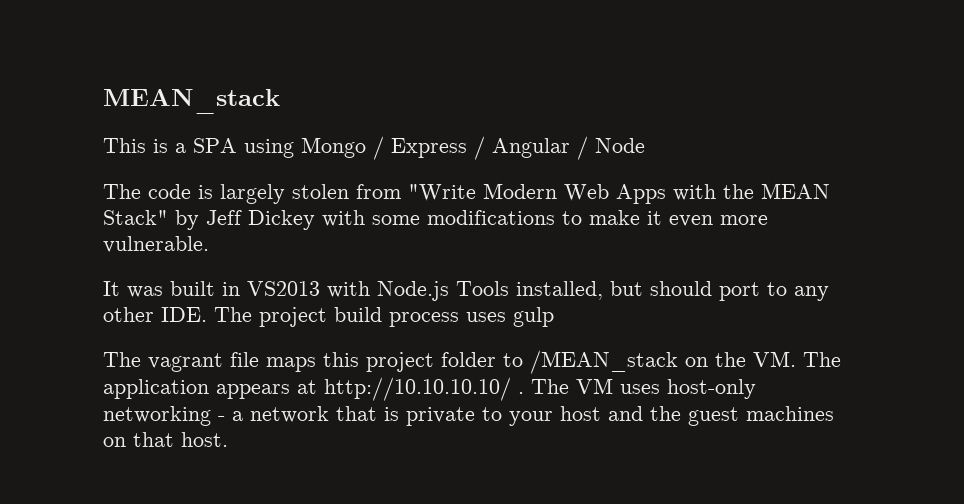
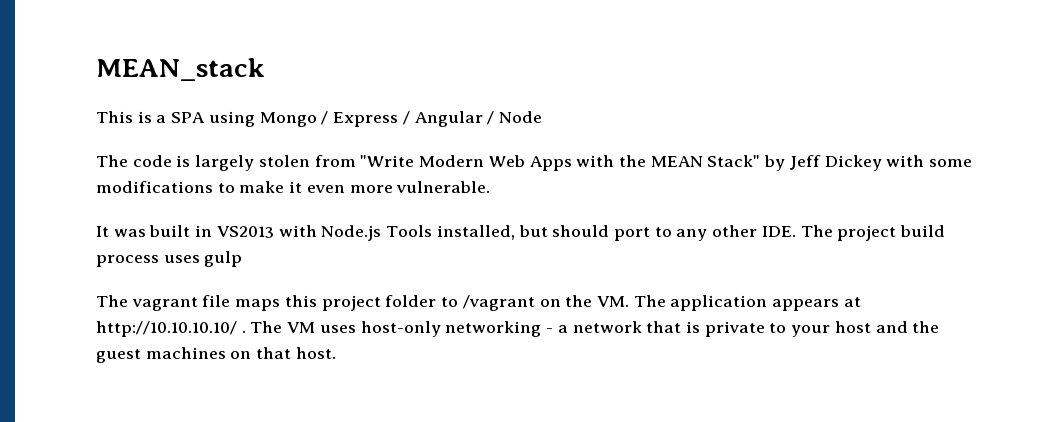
- The vagrant file maps this project folder to /MEAN_stack on the VM. The application appears at http://10.10.10.10/ .
+ The vagrant file maps this project folder to /vagrant on the VM. The application appears at http://10.10.10.10/ .

